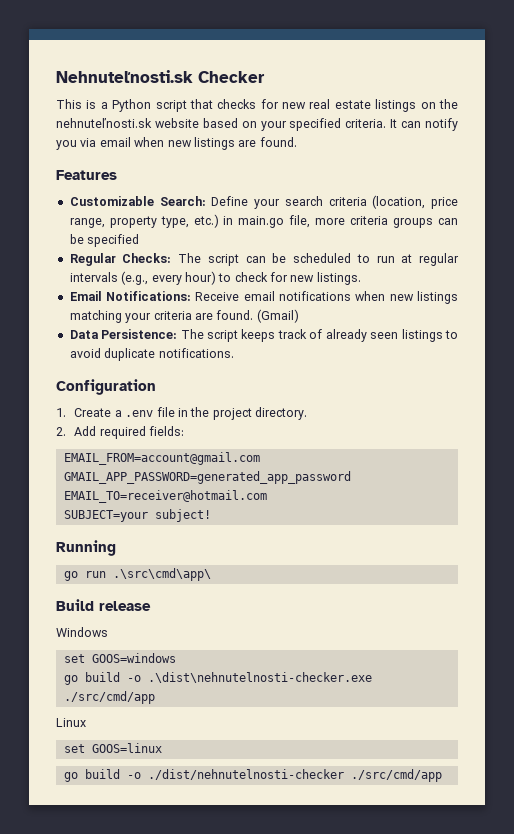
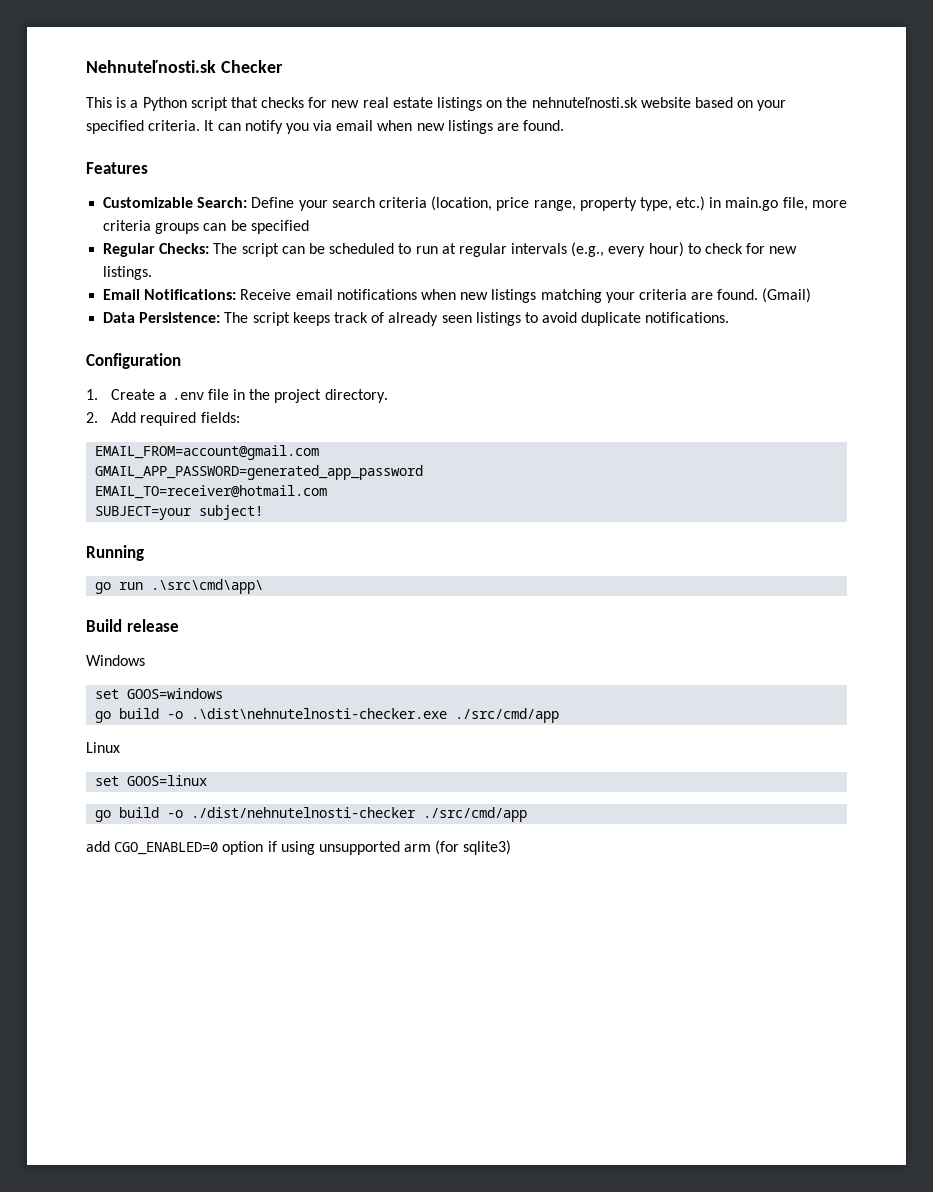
+ add CGO_ENABLED=0 option if using unsupported arm (for sqlite3)

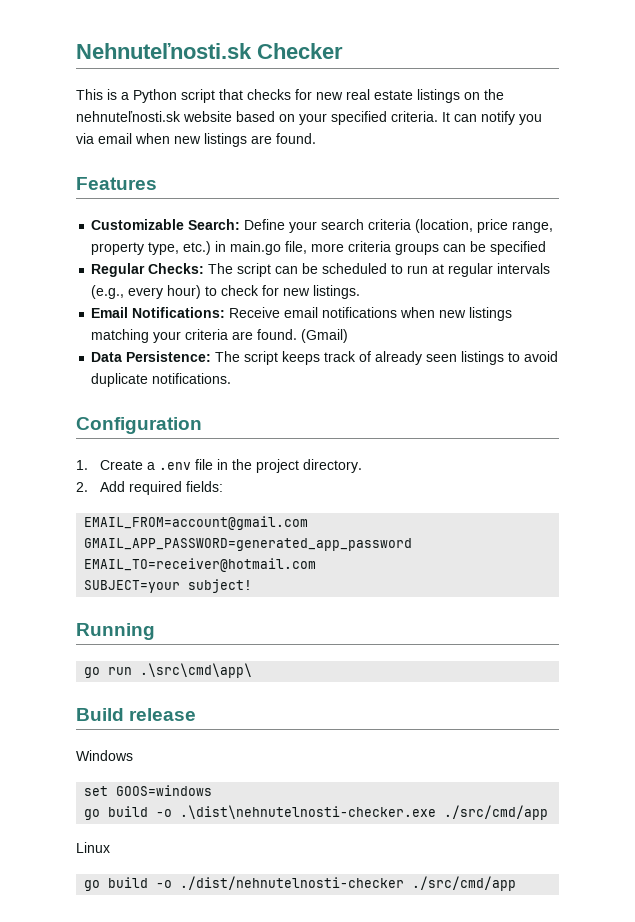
- set GOOS=linux
- add CGO_ENABLED=0 option if using unsupported arm (for sqlite3)

